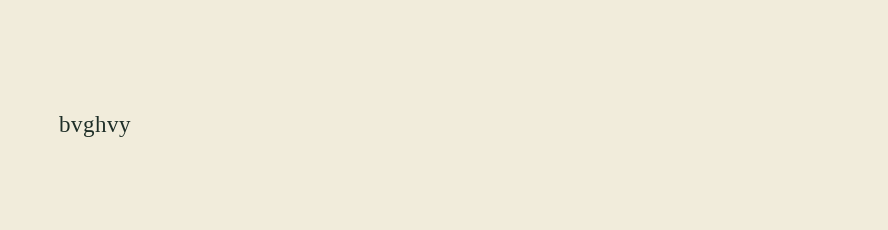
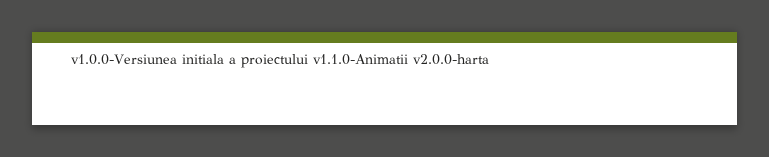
- bvghvy
+ v1.0.0-Versiunea initiala a proiectului v1.1.0-Animatii v2.0.0-harta

